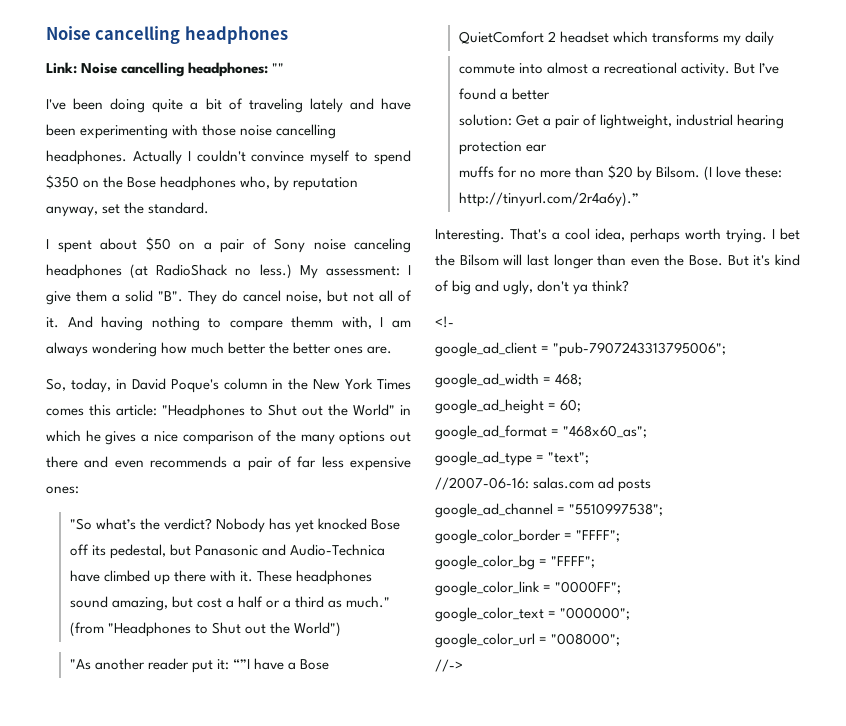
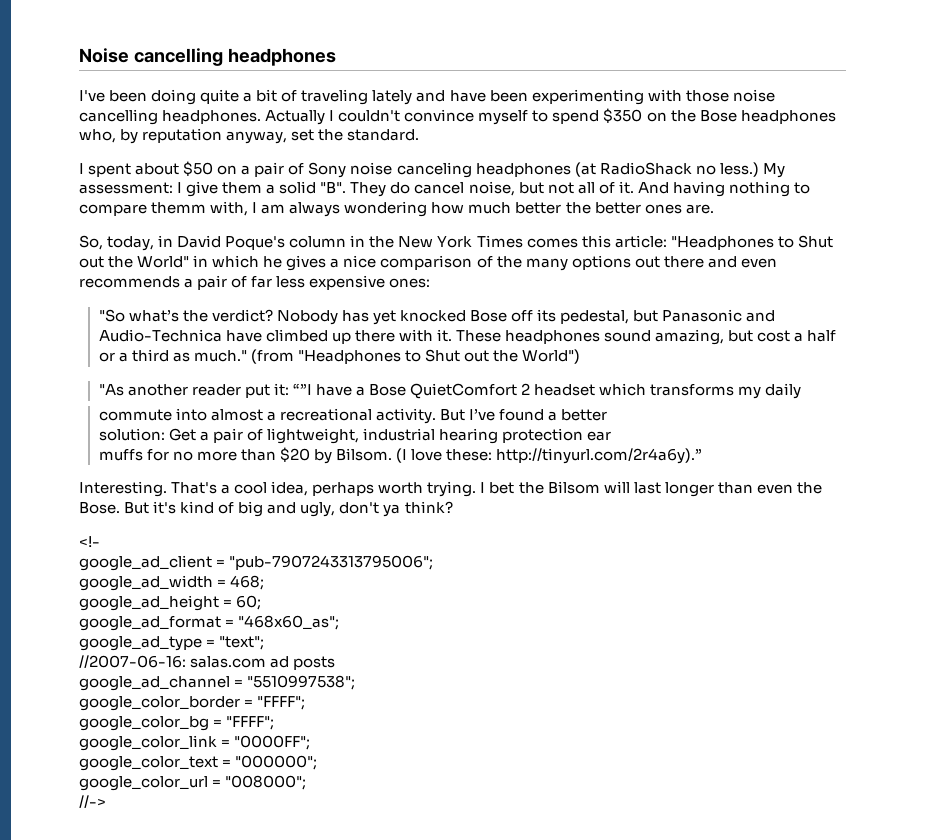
- Link: Noise cancelling headphones: ""

